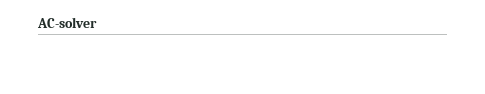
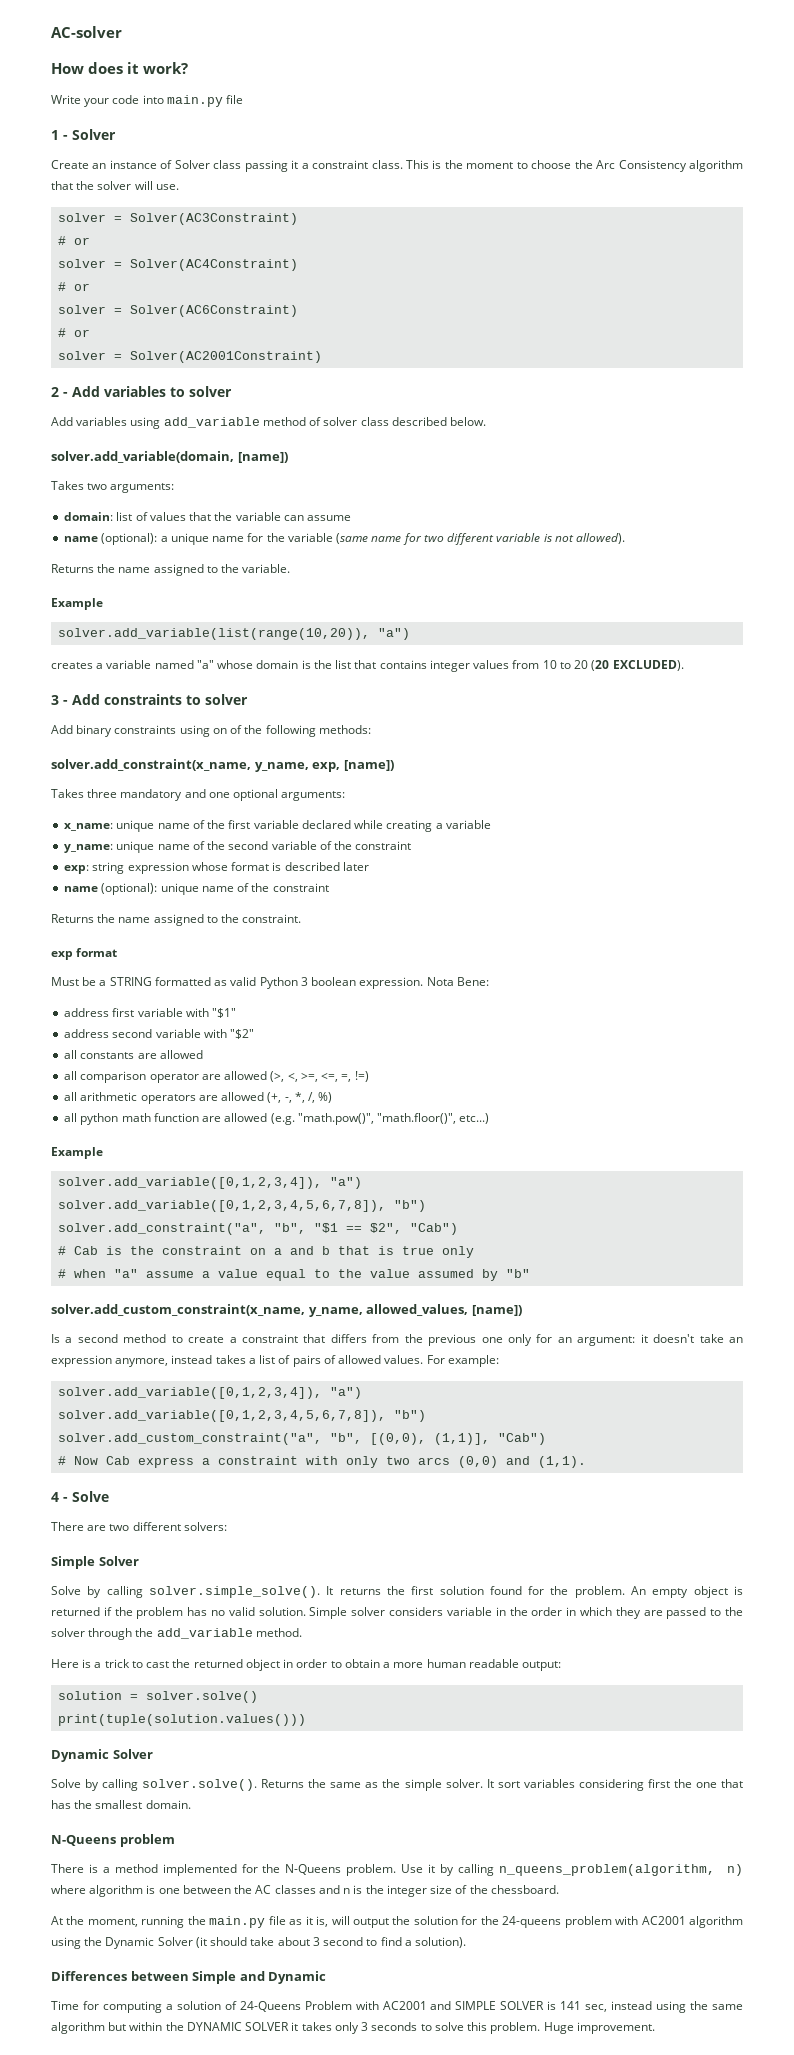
+ How does it work?
+ Write your code into main.py file
+ 1 - Solver
+ Create an instance of Solver class passing it a constraint class. This is the moment to choose the Arc Consistency algorithm that the solver will use.
+ solver = Solver(AC3Constraint)
+ # or
+ solver = Solver(AC4Constraint)
+ # or
+ solver = Solver(AC6Constraint)
+ # or
+ solver = Solver(AC2001Constraint)
+ 2 - Add variables to solver
+ Add variables using add_variable method of solver class described below.
+ solver.add_variable(domain, [name])
+ Takes two arguments:
+ domain: list of values that the variable can assume
+ name (optional): a unique name for the variable (same name for two different variable is not allowed).
+ Returns the name assigned to the variable.
+ Example
+ solver.add_variable(list(range(10,20)), "a")
+ creates a variable named "a" whose domain is the list that contains integer values from 10 to 20 (20 EXCLUDED).
+ 3 - Add constraints to solver
+ Add binary constraints using on of the following methods:
+ solver.add_constraint(x_name, y_name, exp, [name])
+ Takes three mandatory and one optional arguments:
+ x_name: unique name of the first variable declared while creating a variable
+ y_name: unique name of the second variable of the constraint
+ exp: string expression whose format is described later
+ name (optional): unique name of the constraint
+ Returns the name assigned to the constraint.
+ exp format
+ Must be a STRING formatted as valid Python 3 boolean expression. Nota Bene:
+ address first variable with "$1"
+ address second variable with "$2"
+ all constants are allowed
+ all comparison operator are allowed (>, <, >=, <=, =, !=)
+ all arithmetic operators are allowed (+, -, *, /, %)
+ all python math function are allowed (e.g. "math.pow()", "math.floor()", etc...)
+ Example
+ solver.add_variable([0,1,2,3,4]), "a")
+ solver.add_variable([0,1,2,3,4,5,6,7,8]), "b")
+ solver.add_constraint("a", "b", "$1 == $2", "Cab")
+ # Cab is the constraint on a and b that is true only
+ # when "a" assume a value equal to the value assumed by "b"
+ solver.add_custom_constraint(x_name, y_name, allowed_values, [name])
+ Is a second method to create a constraint that differs from the previous one only for an argument: it doesn't take an expression anymore, instead takes a list of pairs of allowed values. For example:
+ solver.add_variable([0,1,2,3,4]), "a")
+ solver.add_variable([0,1,2,3,4,5,6,7,8]), "b")
+ solver.add_custom_constraint("a", "b", [(0,0), (1,1)], "Cab")
+ # Now Cab express a constraint with only two arcs (0,0) and (1,1).
+ 4 - Solve
+ There are two different solvers:
+ Simple Solver
+ Solve by calling solver.simple_solve(). It returns the first solution found for the problem. An empty object is returned if the problem has no valid solution. Simple solver considers variable in the order in which they are passed to the solver through the add_variable method.
+ Here is a trick to cast the returned object in order to obtain a more human readable output:
+ solution = solver.solve()
+ print(tuple(solution.values()))
+ Dynamic Solver
+ Solve by calling solver.solve(). Returns the same as the simple solver. It sort variables considering first the one that has the smallest domain.
+ N-Queens problem
+ There is a method implemented for the N-Queens problem. Use it by calling n_queens_problem(algorithm, n) where algorithm is one between the AC classes and n is the integer size of the chessboard.
+ At the moment, running the main.py file as it is, will output the solution for the 24-queens problem with AC2001 algorithm using the Dynamic Solver (it should take about 3 second to find a solution).
+ Differences between Simple and Dynamic
+ Time for computing a solution of 24-Queens Problem with AC2001 and SIMPLE SOLVER is 141 sec, instead using the same algorithm but within the DYNAMIC SOLVER it takes only 3 seconds to solve this problem. Huge improvement.

